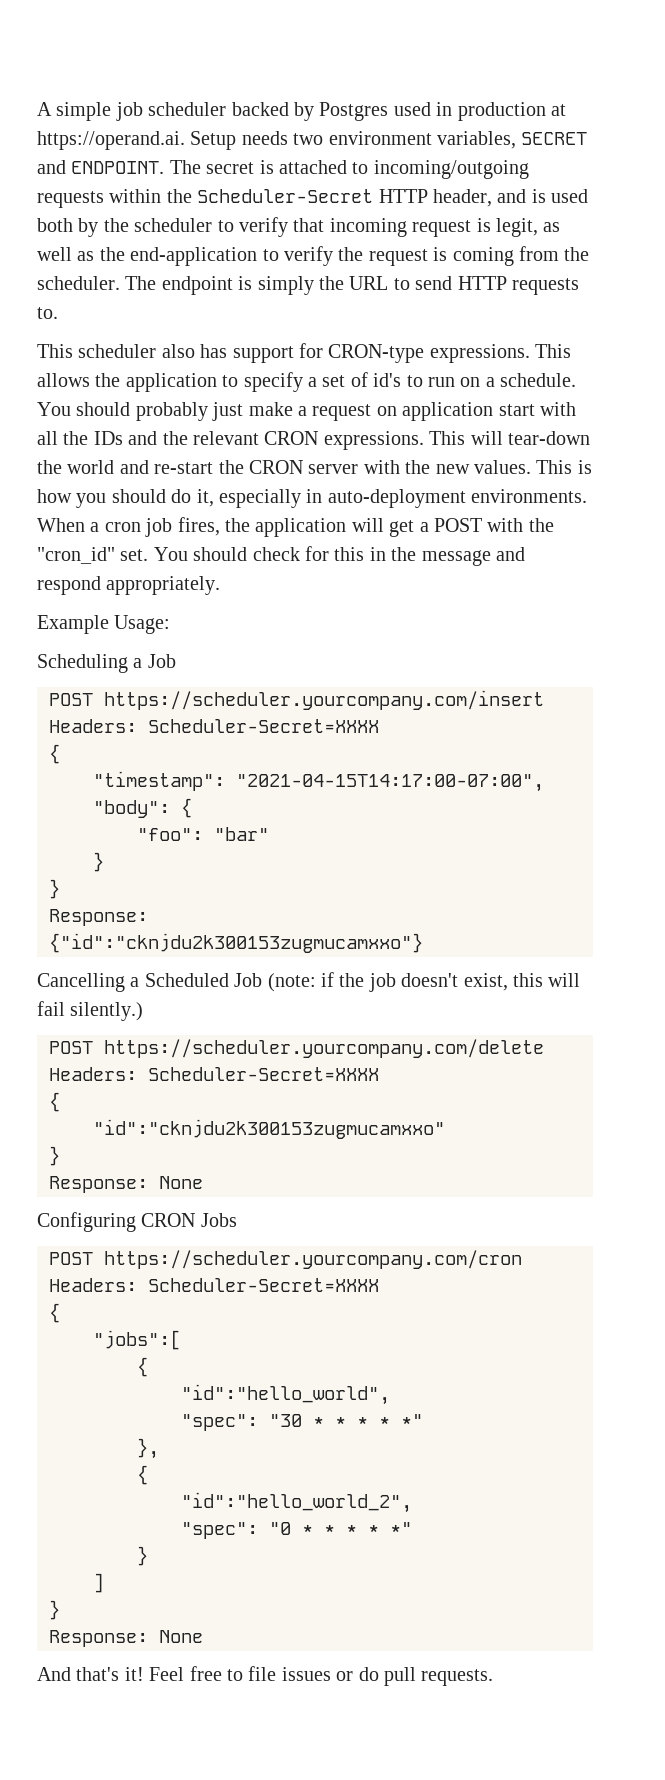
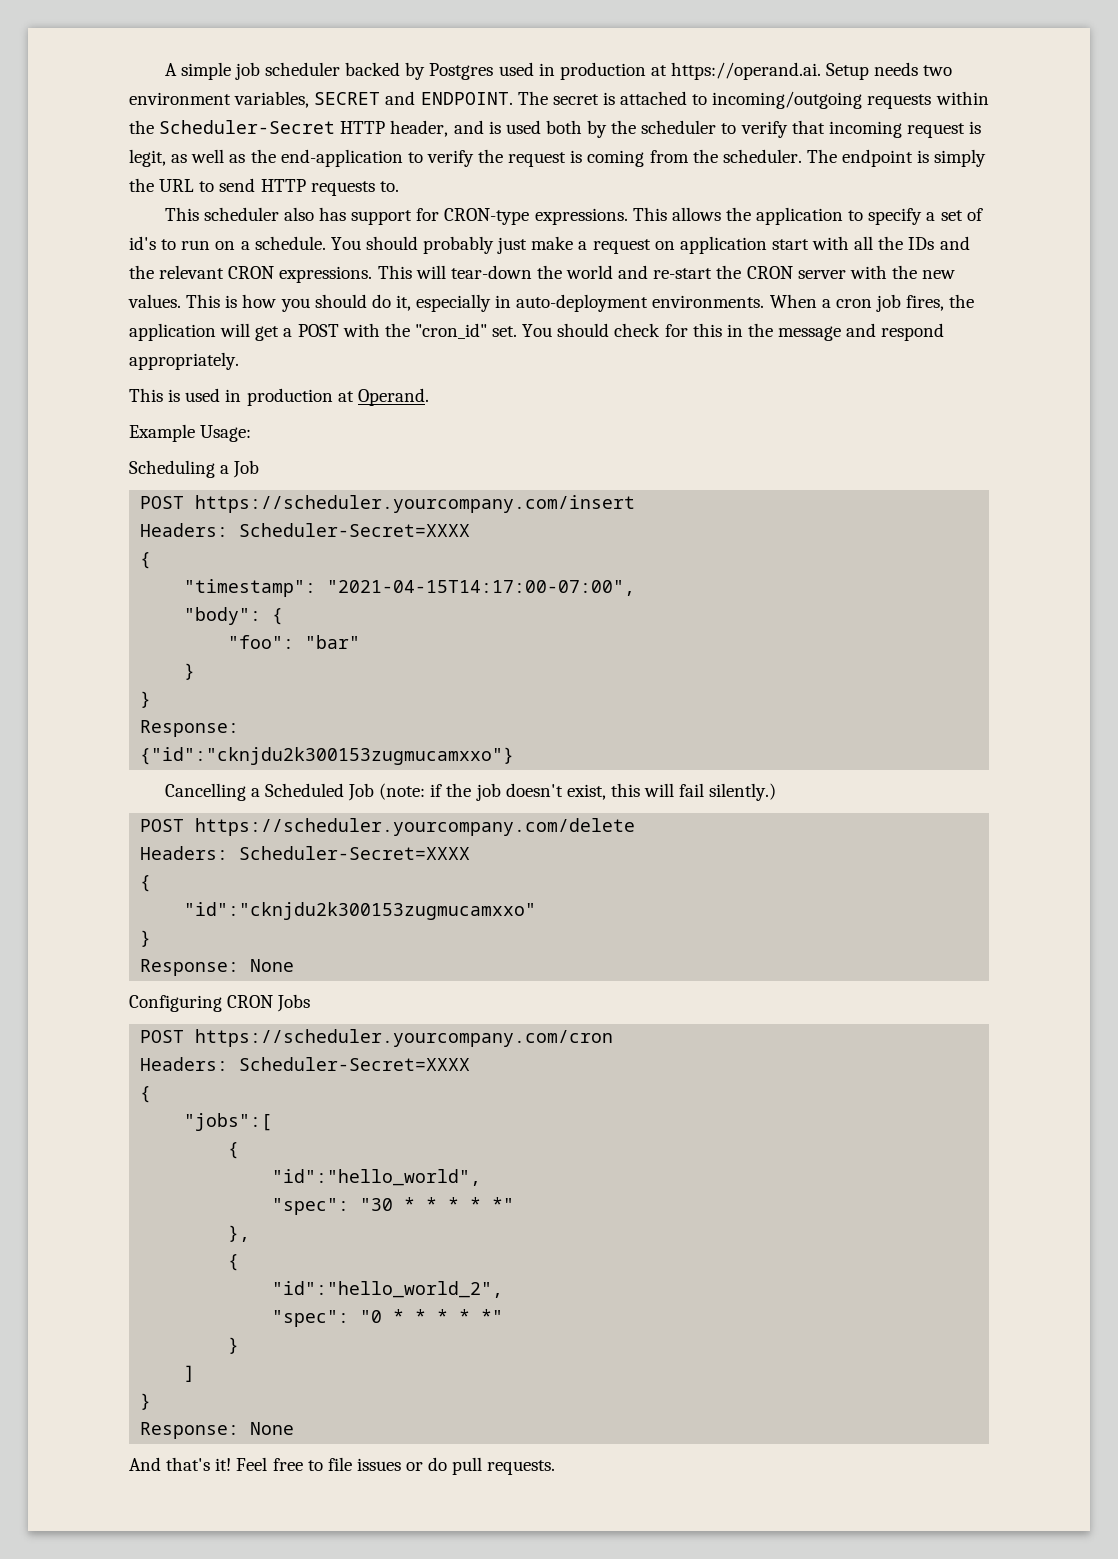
+ This is used in production at Operand.

